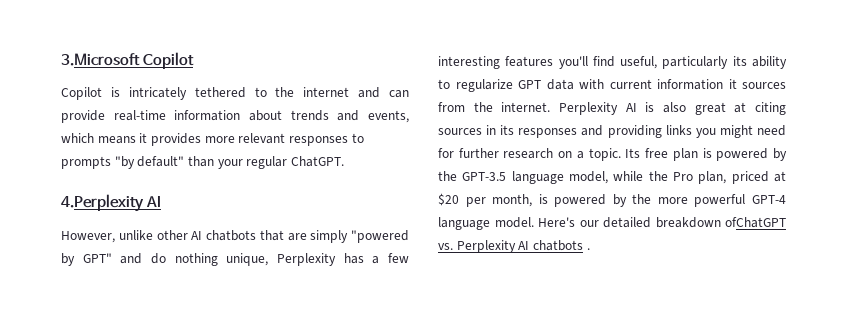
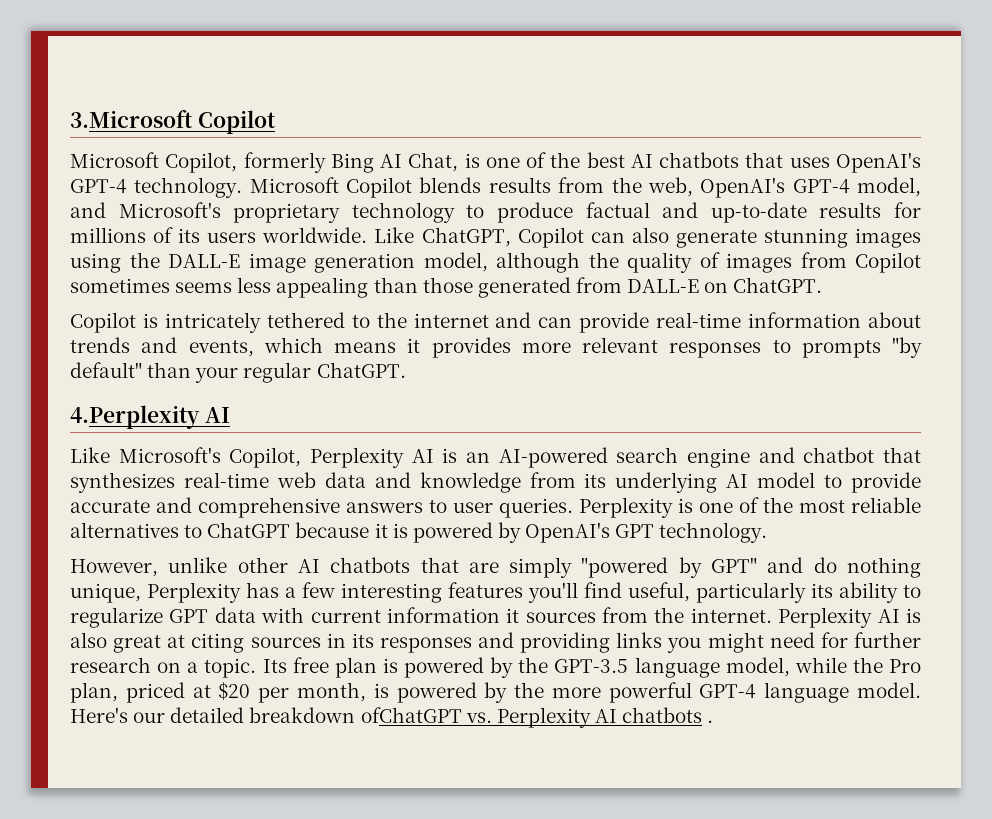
+ Microsoft Copilot, formerly Bing AI Chat, is one of the best AI chatbots that uses OpenAI's GPT-4 technology. Microsoft Copilot blends results from the web, OpenAI's GPT-4 model, and Microsoft's proprietary technology to produce factual and up-to-date results for millions of its users worldwide. Like ChatGPT, Copilot can also generate stunning images using the DALL-E image generation model, although the quality of images from Copilot sometimes seems less appealing than those generated from DALL-E on ChatGPT.
+ Like Microsoft's Copilot, Perplexity AI is an AI-powered search engine and chatbot that synthesizes real-time web data and knowledge from its underlying AI model to provide accurate and comprehensive answers to user queries. Perplexity is one of the most reliable alternatives to ChatGPT because it is powered by OpenAI's GPT technology.

